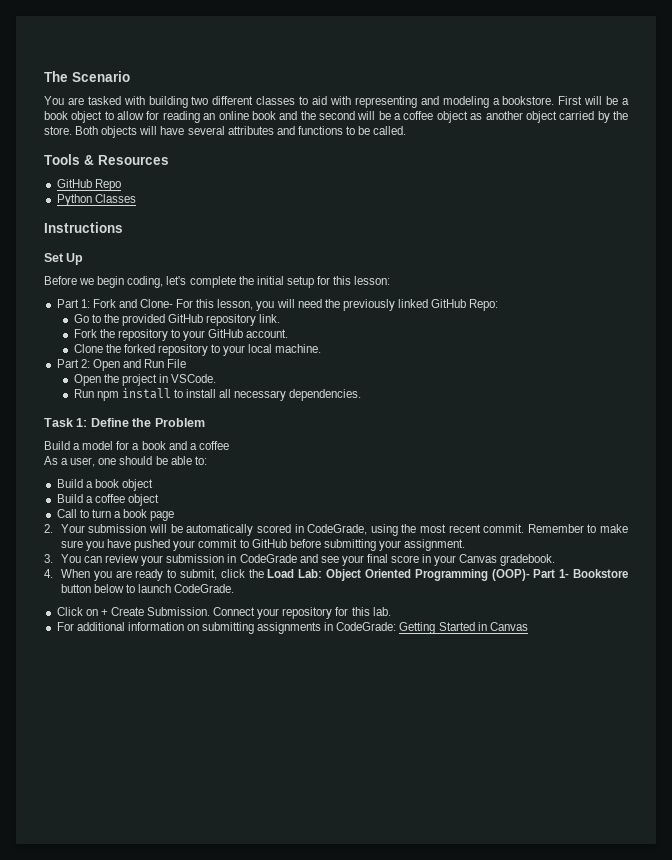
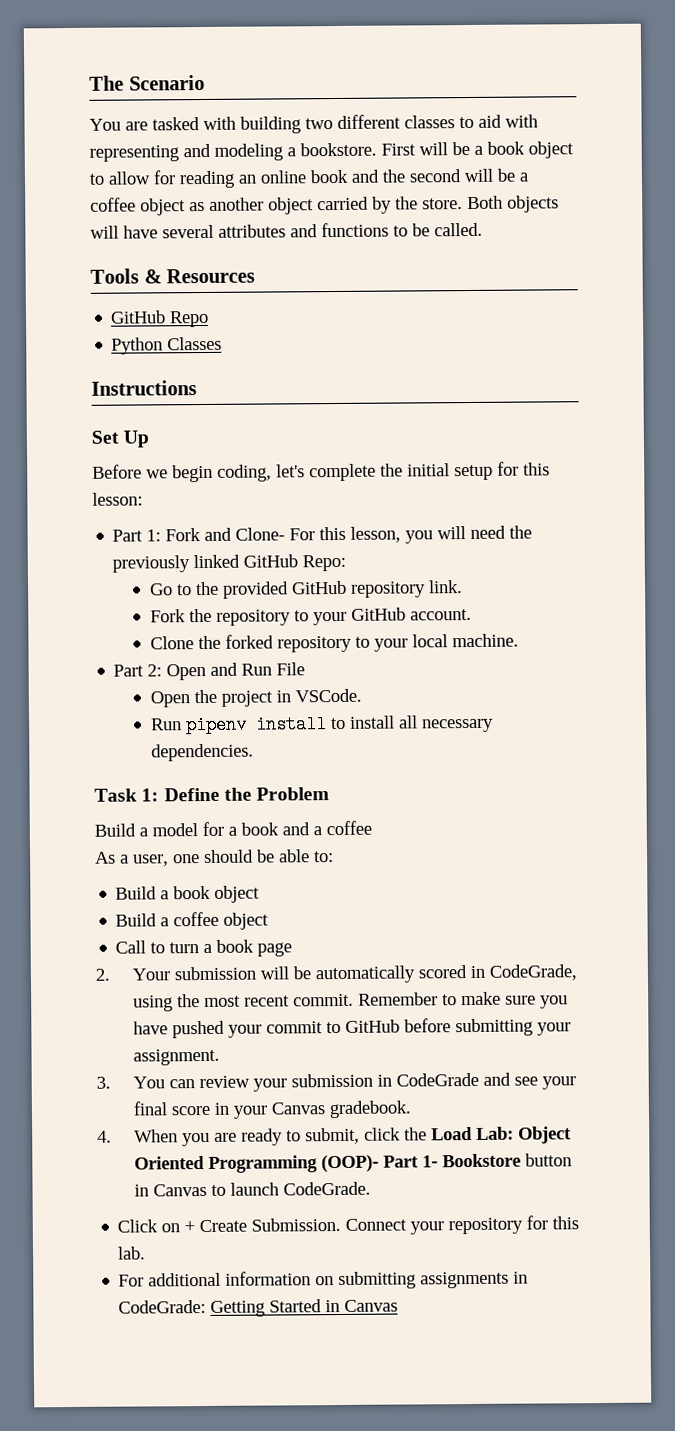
- Run npm install to install all necessary dependencies.
+ Run pipenv install to install all necessary dependencies.
- 4. When you are ready to submit, click the Load Lab: Object Oriented Programming (OOP)- Part 1- Bookstore button below to launch CodeGrade.
+ 4. When you are ready to submit, click the Load Lab: Object Oriented Programming (OOP)- Part 1- Bookstore button in Canvas to launch CodeGrade.

